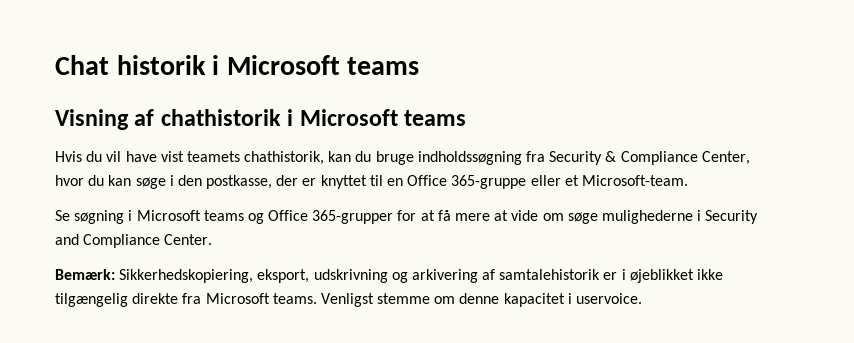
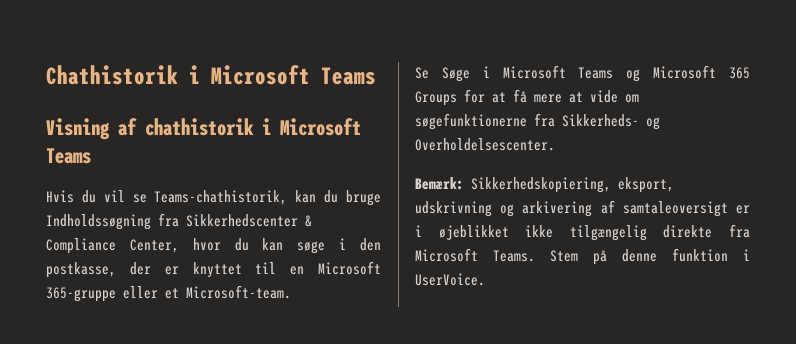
- Chat historik i Microsoft teams
+ Chathistorik i Microsoft Teams
- Visning af chathistorik i Microsoft teams
+ Visning af chathistorik i Microsoft Teams
- Hvis du vil have vist teamets chathistorik, kan du bruge indholdssøgning fra Security & Compliance Center, hvor du kan søge i den postkasse, der er knyttet til en Office 365-gruppe eller et Microsoft-team.
+ Hvis du vil se Teams-chathistorik, kan du bruge Indholdssøgning fra Sikkerhedscenter & Compliance Center, hvor du kan søge i den postkasse, der er knyttet til en Microsoft 365-gruppe eller et Microsoft-team.
- Se søgning i Microsoft teams og Office 365-grupper for at få mere at vide om søge mulighederne i Security and Compliance Center.
+ Se Søge i Microsoft Teams og Microsoft 365 Groups for at få mere at vide om søgefunktionerne fra Sikkerheds- og Overholdelsescenter.
- Bemærk: Sikkerhedskopiering, eksport, udskrivning og arkivering af samtalehistorik er i øjeblikket ikke tilgængelig direkte fra Microsoft teams. Venligst stemme om denne kapacitet i uservoice.
+ Bemærk: Sikkerhedskopiering, eksport, udskrivning og arkivering af samtaleoversigt er i øjeblikket ikke tilgængelig direkte fra Microsoft Teams. Stem på denne funktion i UserVoice.

